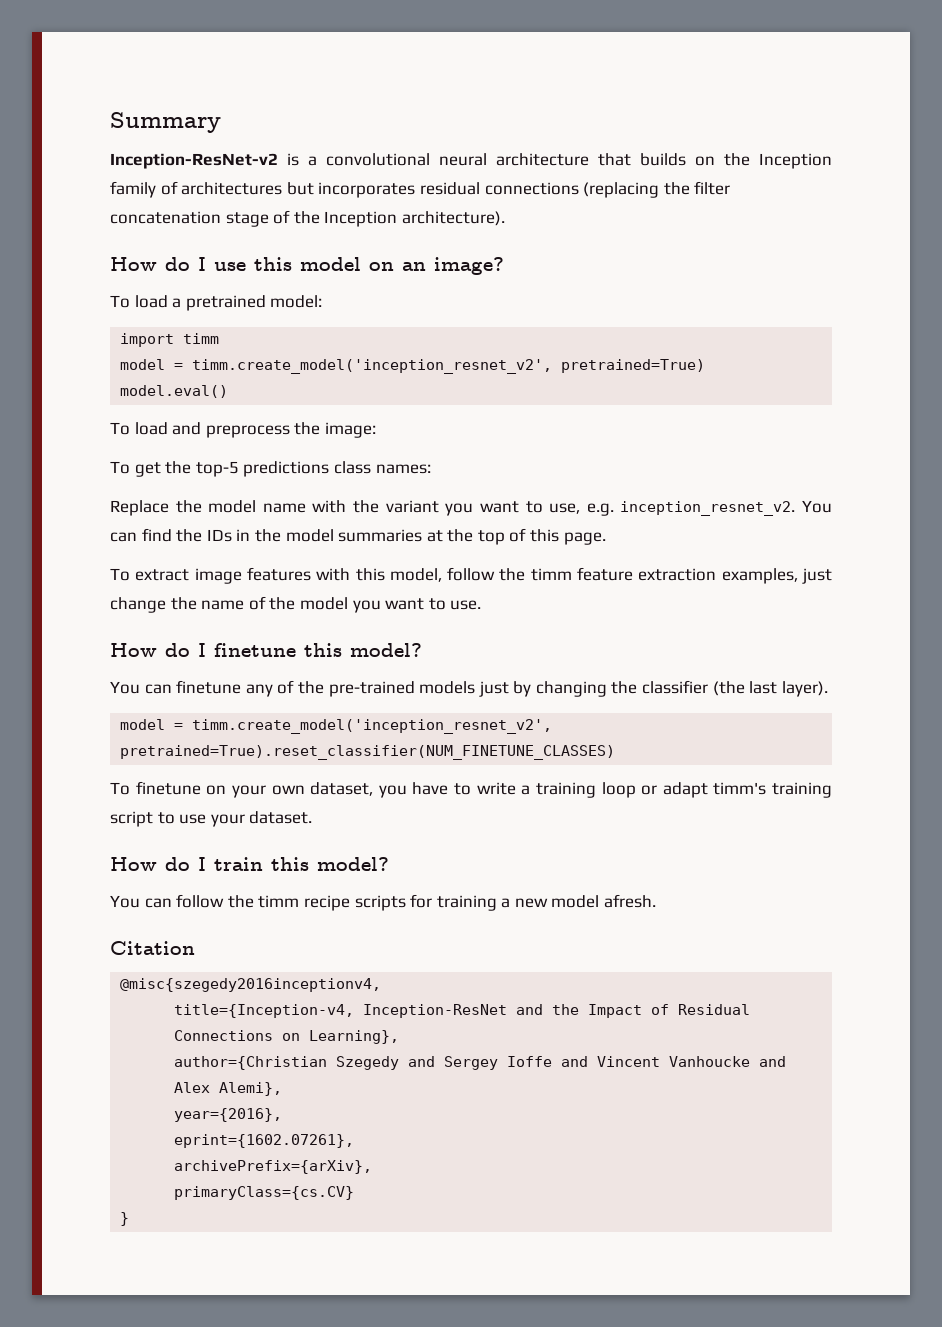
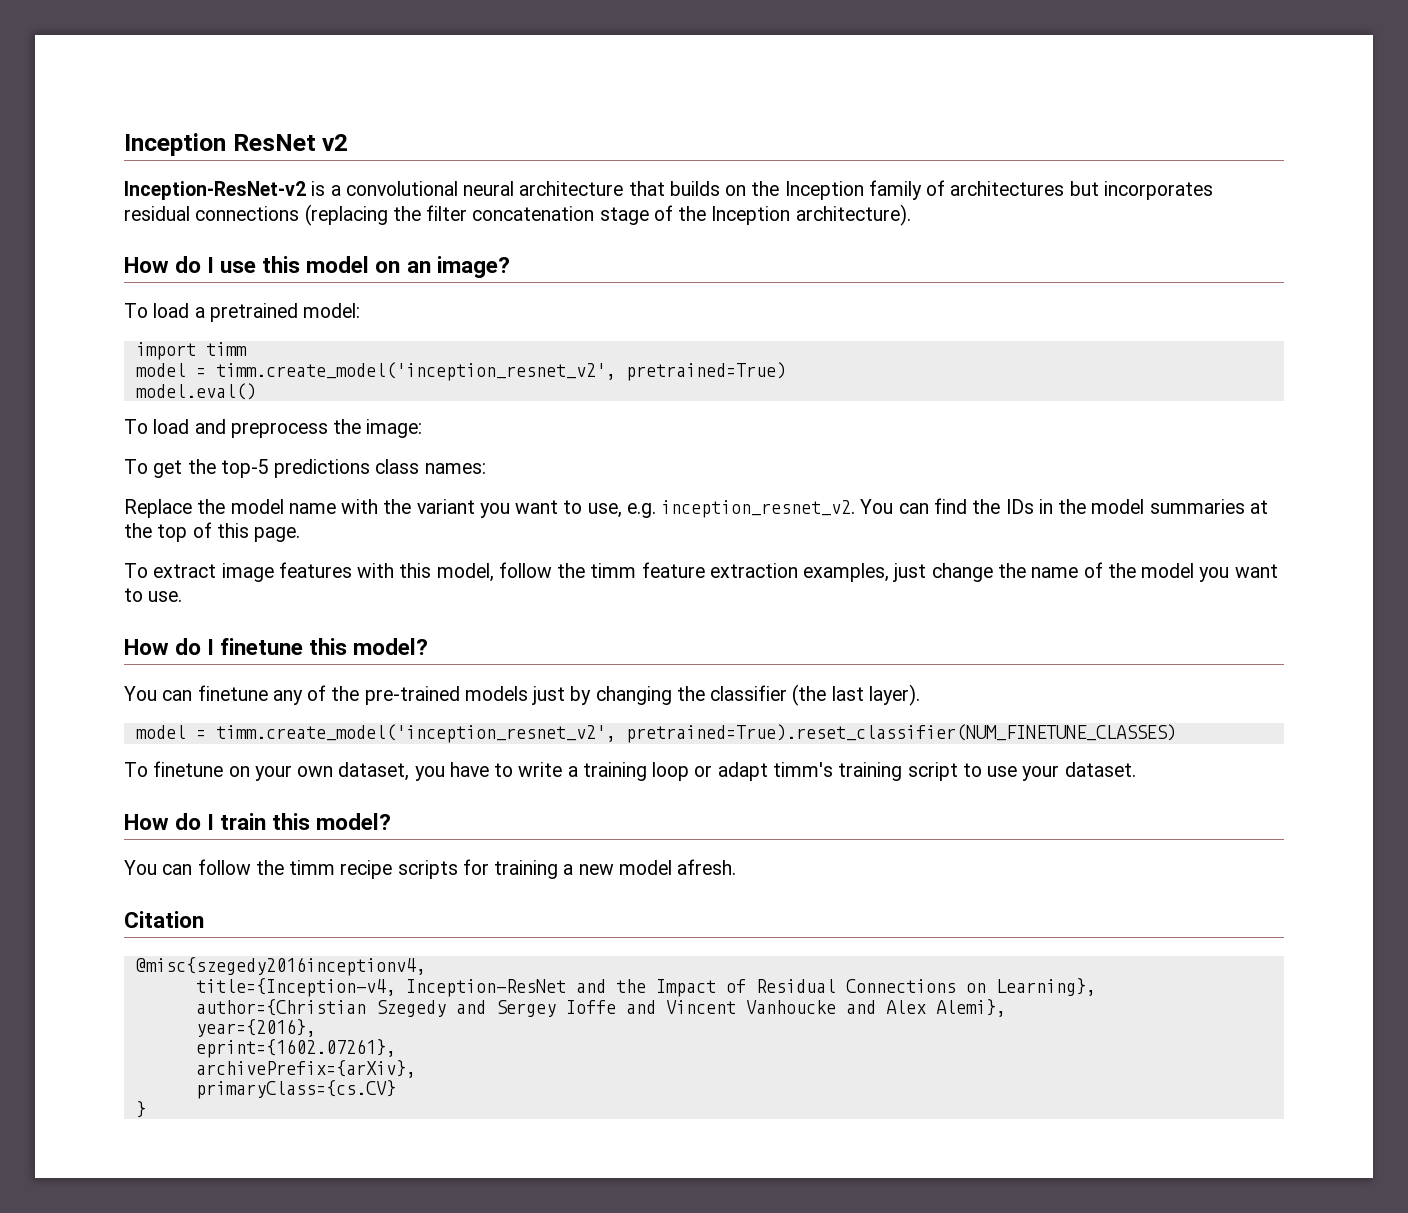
- Summary
+ Inception ResNet v2

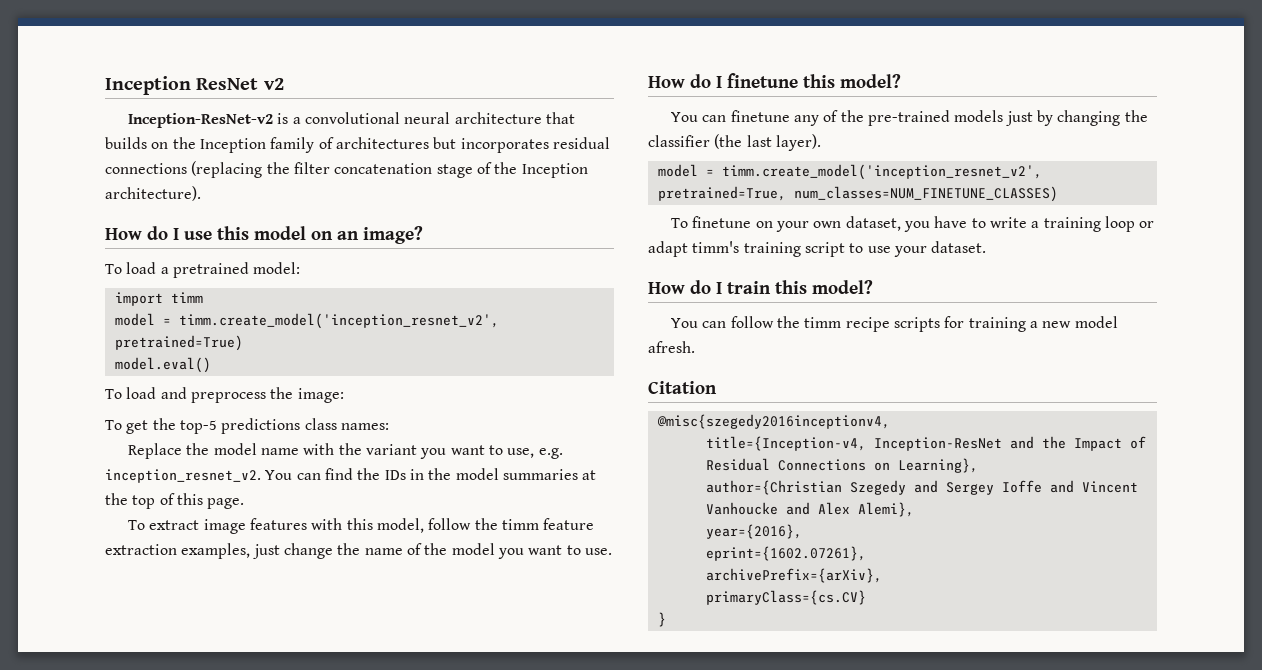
- model = timm.create_model('inception_resnet_v2', pretrained=True).reset_classifier(NUM_FINETUNE_CLASSES)
+ model = timm.create_model('inception_resnet_v2', pretrained=True, num_classes=NUM_FINETUNE_CLASSES)

